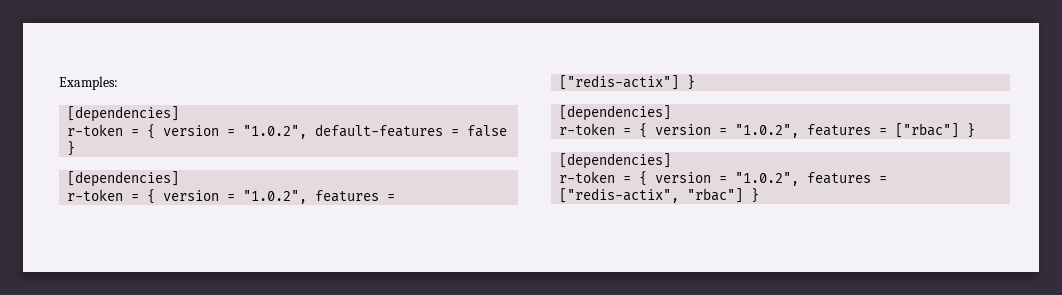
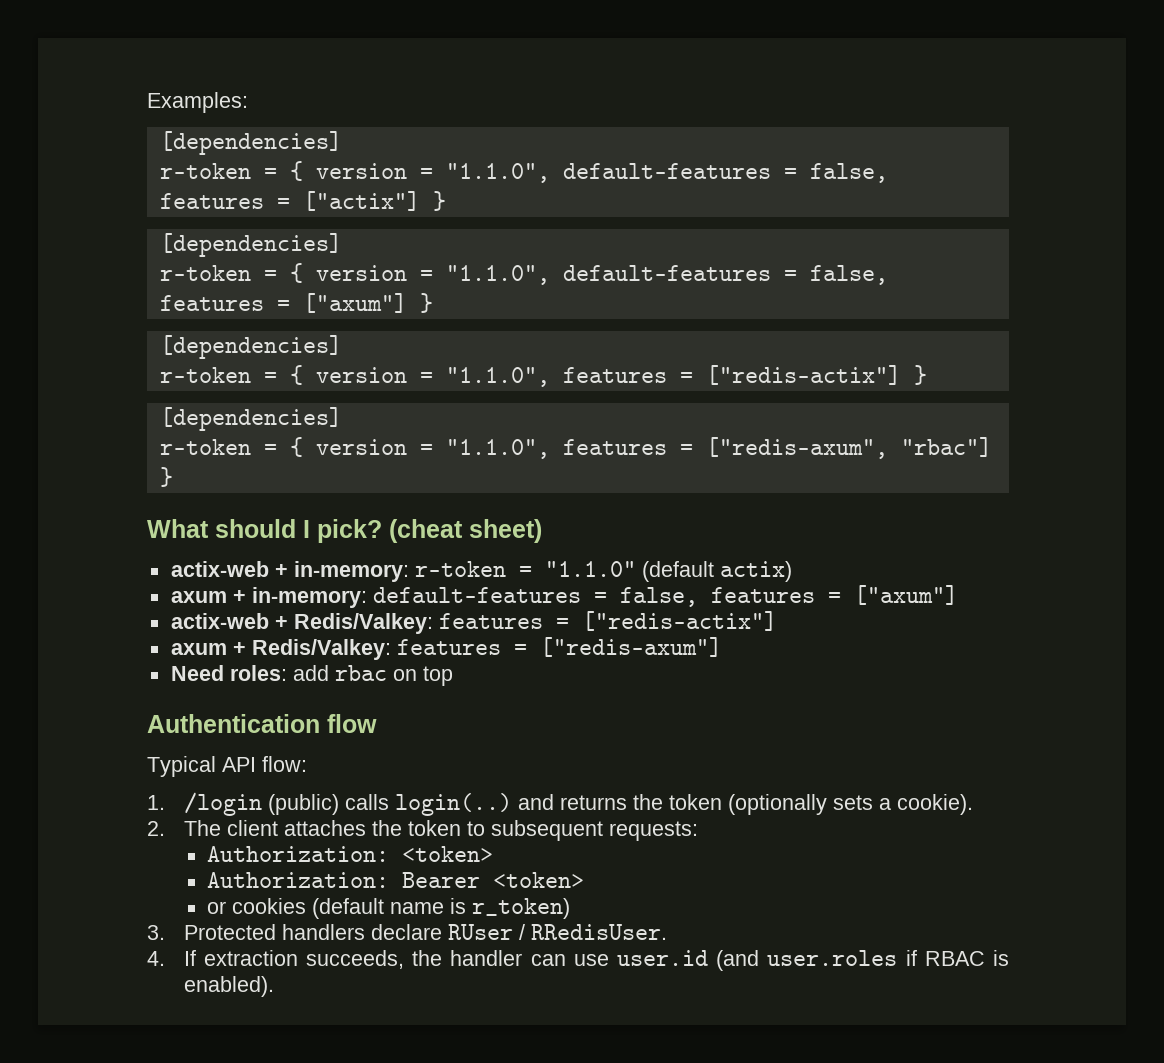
- r-token = { version = "1.0.2", default-features = false }
+ r-token = { version = "1.1.0", default-features = false, features = ["actix"] }
  [dependencies]
- r-token = { version = "1.0.2", features = ["redis-actix"] }
+ r-token = { version = "1.1.0", default-features = false, features = ["axum"] }
+ [dependencies]
+ r-token = { version = "1.1.0", features = ["redis-actix"] }
- r-token = { version = "1.0.2", features = ["rbac"] }
- [dependencies]
- r-token = { version = "1.0.2", features = ["redis-actix", "rbac"] }
+ r-token = { version = "1.1.0", features = ["redis-axum", "rbac"] }
+ What should I pick? (cheat sheet)
+ actix-web + in-memory: r-token = "1.1.0" (default actix)
+ axum + in-memory: default-features = false, features = ["axum"]
+ actix-web + Redis/Valkey: features = ["redis-actix"]
+ axum + Redis/Valkey: features = ["redis-axum"]
+ Need roles: add rbac on top
+ Authentication flow
+ Typical API flow:
+ 1. /login (public) calls login(..) and returns the token (optionally sets a cookie).
+ 2. The client attaches the token to subsequent requests:
+ Authorization: <token>
+ Authorization: Bearer <token>
+ or cookies (default name is r_token)
+ 3. Protected handlers declare RUser / RRedisUser.
+ 4. If extraction succeeds, the handler can use user.id (and user.roles if RBAC is enabled).

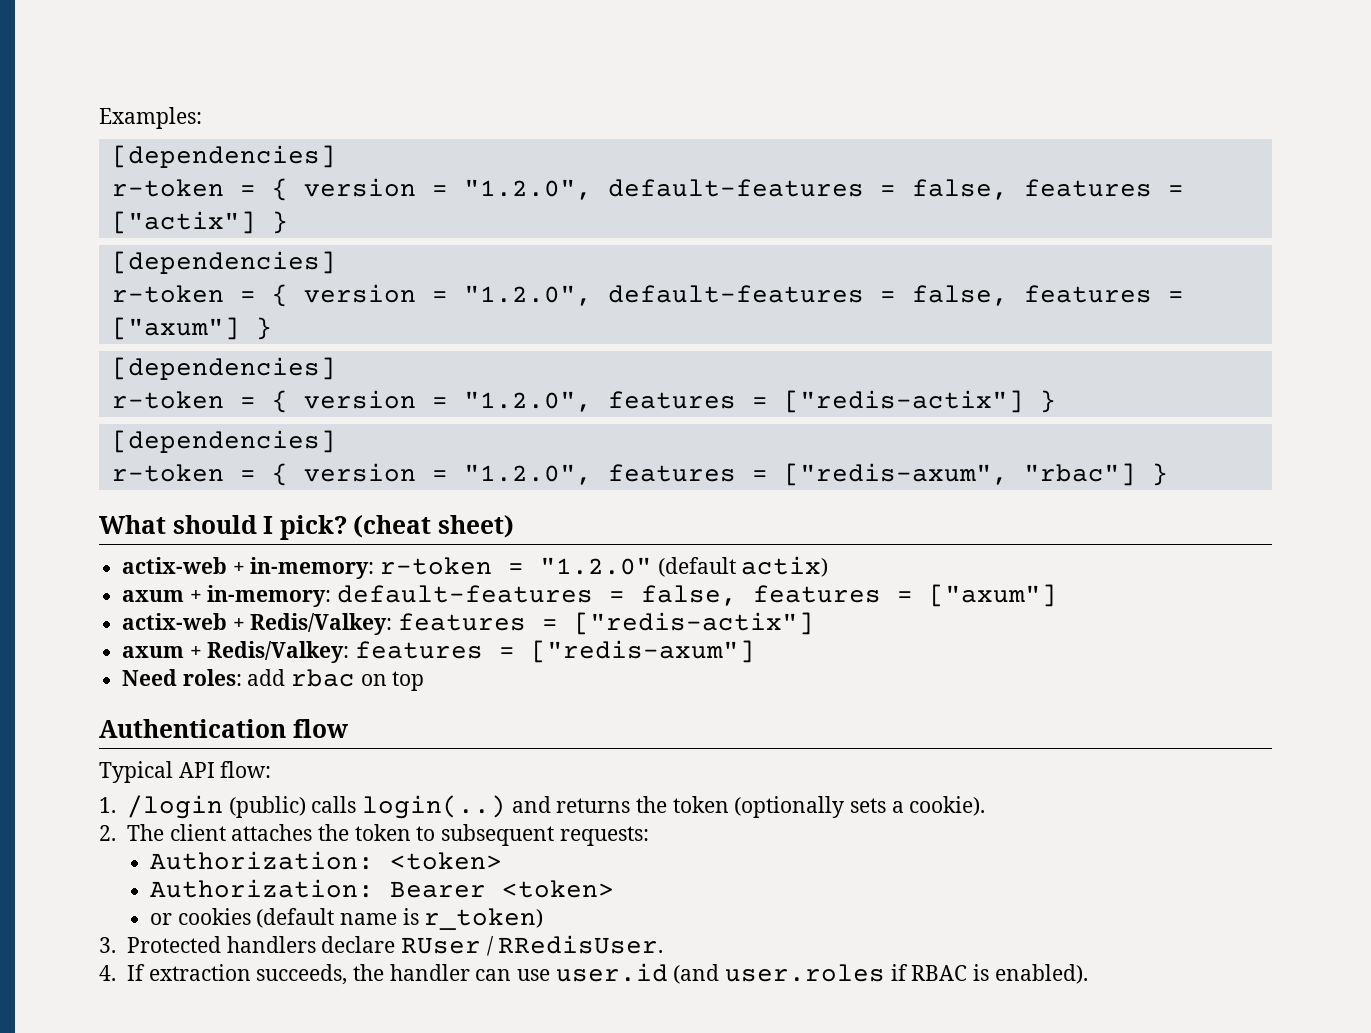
- r-token = { version = "1.1.0", default-features = false, features = ["actix"] }
+ r-token = { version = "1.2.0", default-features = false, features = ["actix"] }
- r-token = { version = "1.1.0", default-features = false, features = ["axum"] }
+ r-token = { version = "1.2.0", default-features = false, features = ["axum"] }
- r-token = { version = "1.1.0", features = ["redis-actix"] }
+ r-token = { version = "1.2.0", features = ["redis-actix"] }
- r-token = { version = "1.1.0", features = ["redis-axum", "rbac"] }
+ r-token = { version = "1.2.0", features = ["redis-axum", "rbac"] }
- actix-web + in-memory: r-token = "1.1.0" (default actix)
+ actix-web + in-memory: r-token = "1.2.0" (default actix)

